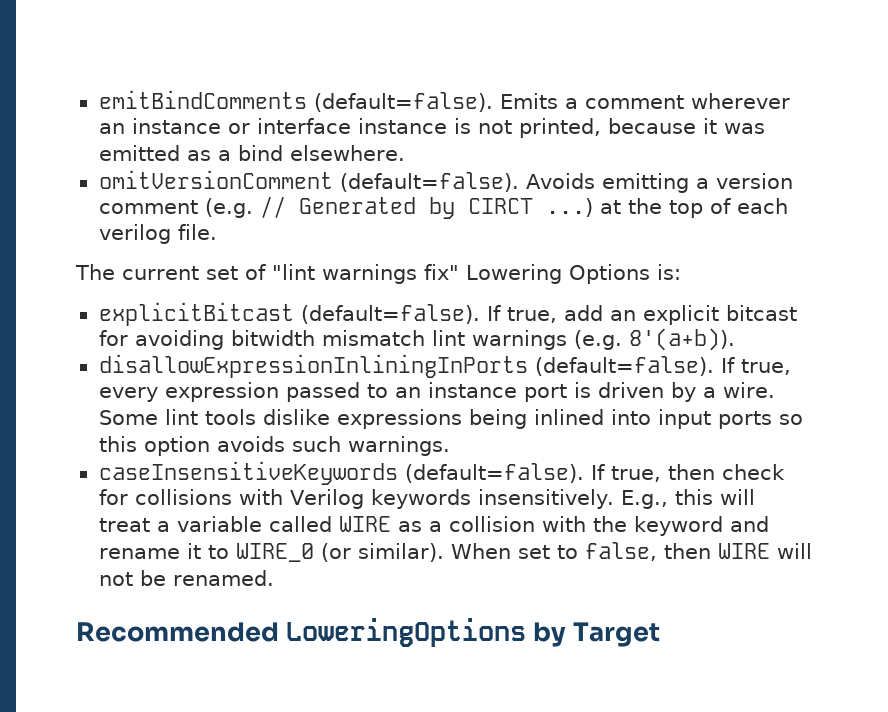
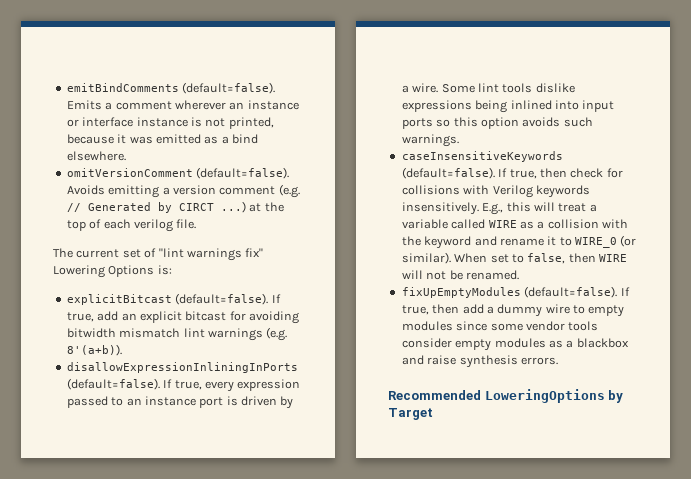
+ fixUpEmptyModules (default=false). If true, then add a dummy wire to empty modules since some vendor tools consider empty modules as a blackbox and raise synthesis errors.

